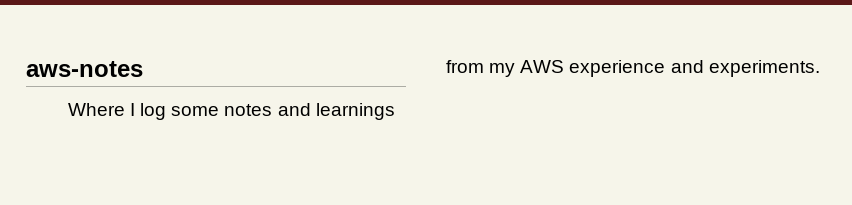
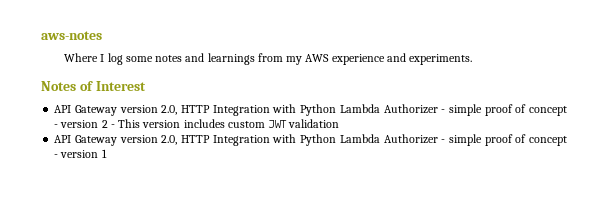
+ Notes of Interest
+ API Gateway version 2.0, HTTP Integration with Python Lambda Authorizer - simple proof of concept - version 2 - This version includes custom JWT validation
+ API Gateway version 2.0, HTTP Integration with Python Lambda Authorizer - simple proof of concept - version 1

